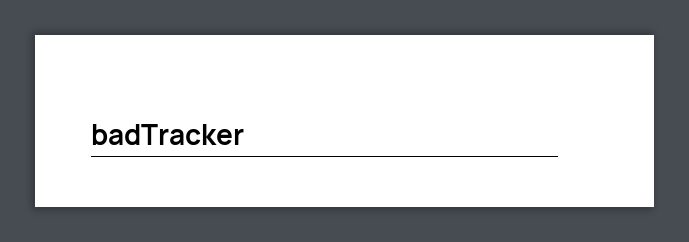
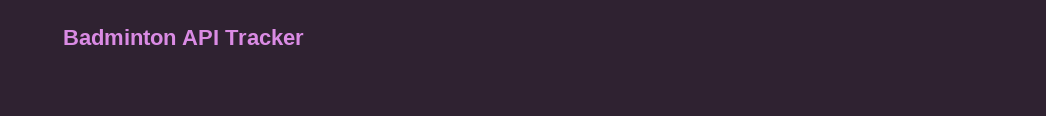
- badTracker
+ Badminton API Tracker

